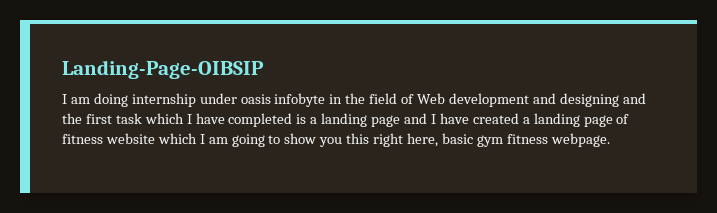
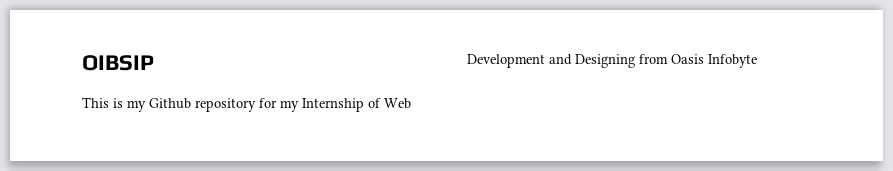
- Landing-Page-OIBSIP
- I am doing internship under oasis infobyte in the field of Web development and designing and the first task which I have completed is a landing page and I have created a landing page of fitness website which I am going to show you this right here, basic gym fitness webpage.
+ OIBSIP
+ This is my Github repository for my Internship of Web Development and Designing from Oasis Infobyte

